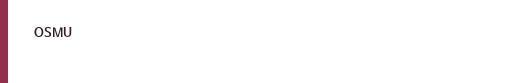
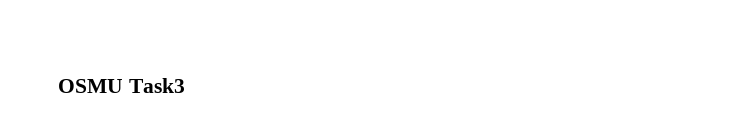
- OSMU
+ OSMU Task3

